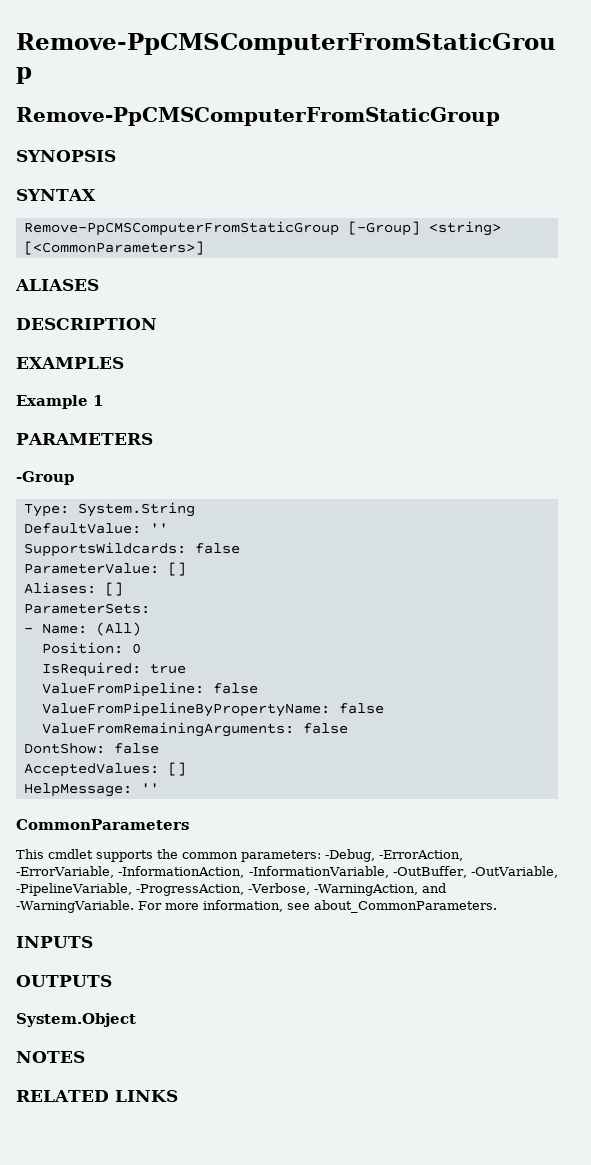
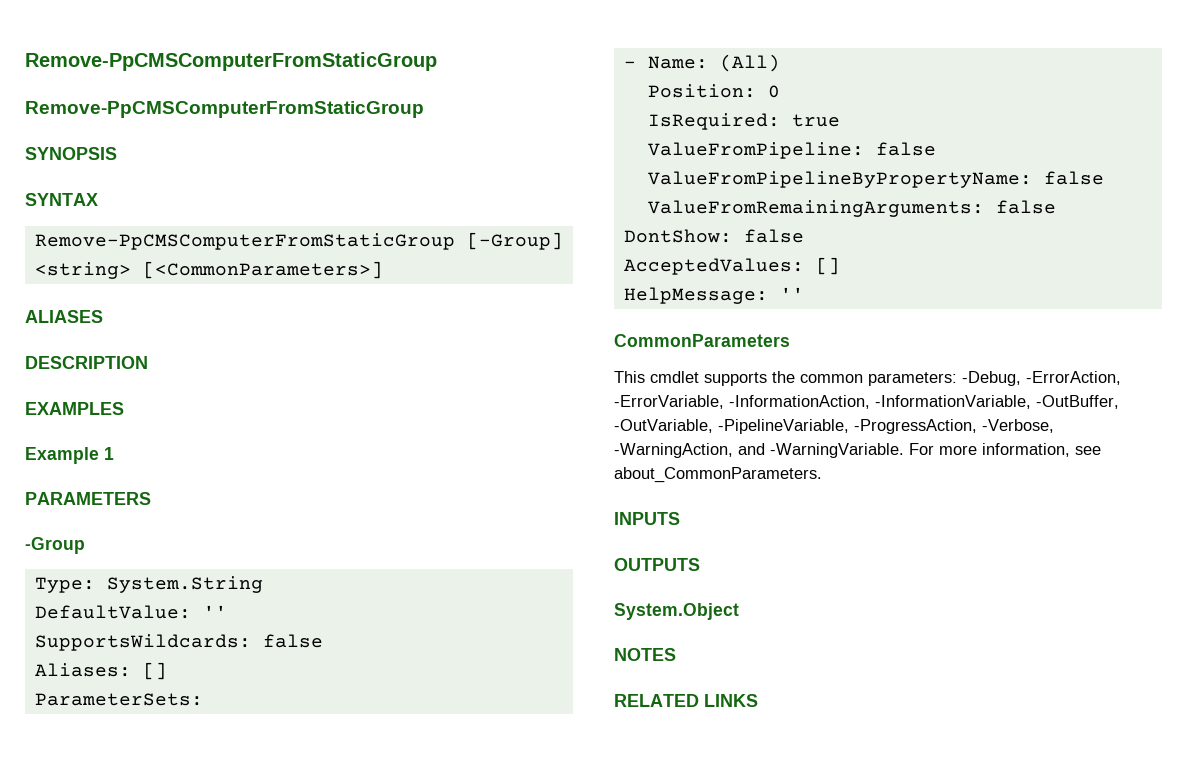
- ParameterValue: []

